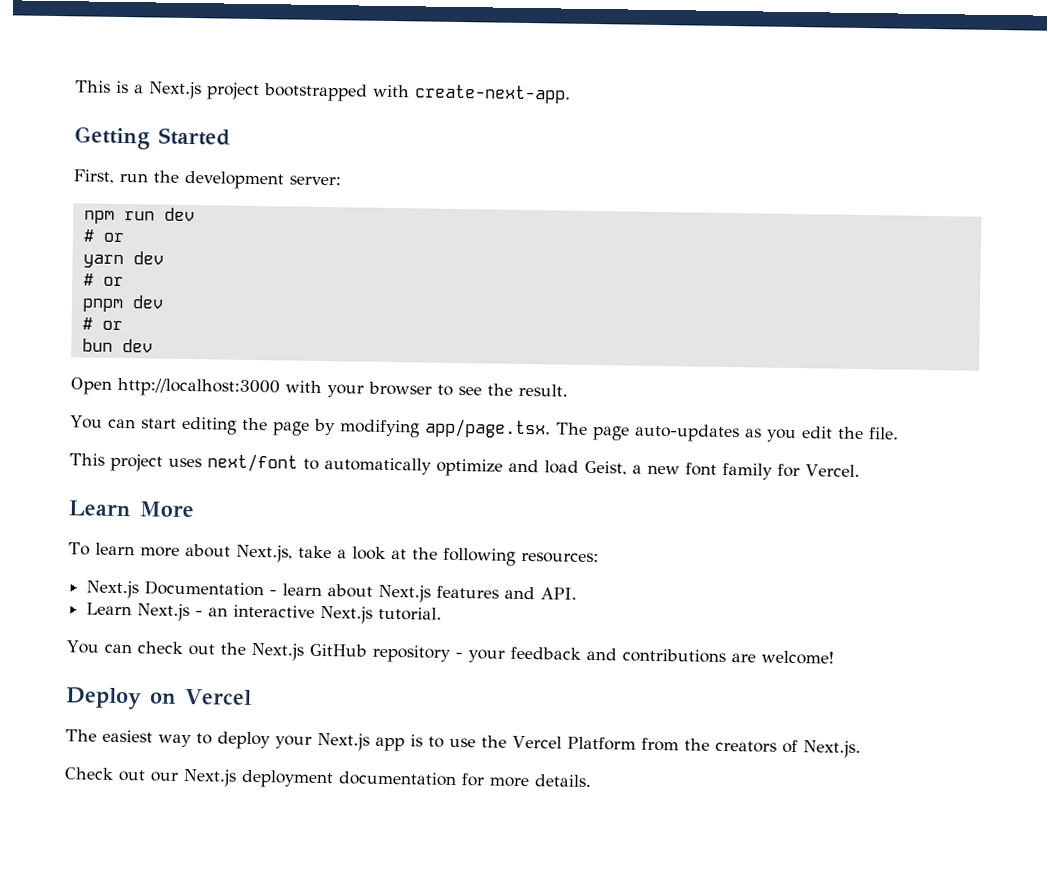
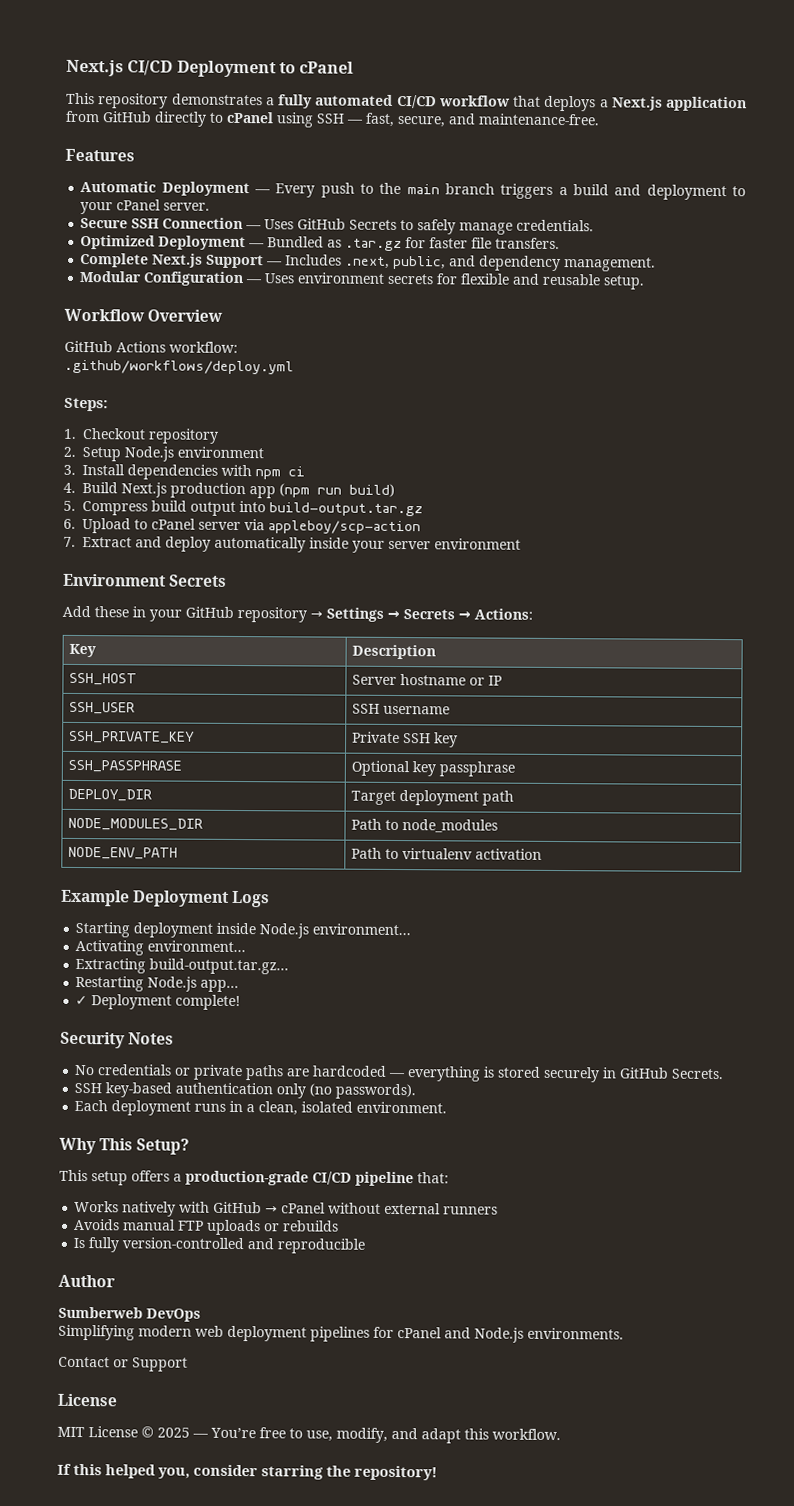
- This is a Next.js project bootstrapped with create-next-app.
- Getting Started
- First, run the development server:
- npm run dev
- # or
- yarn dev
- # or
- pnpm dev
- # or
- bun dev
- Open http://localhost:3000 with your browser to see the result.
- You can start editing the page by modifying app/page.tsx. The page auto-updates as you edit the file.
- This project uses next/font to automatically optimize and load Geist, a new font family for Vercel.
- Learn More
- To learn more about Next.js, take a look at the following resources:
- Next.js Documentation - learn about Next.js features and API.
- Learn Next.js - an interactive Next.js tutorial.
- You can check out the Next.js GitHub repository - your feedback and contributions are welcome!
- Deploy on Vercel
- The easiest way to deploy your Next.js app is to use the Vercel Platform from the creators of Next.js.
- Check out our Next.js deployment documentation for more details.
+ Next.js CI/CD Deployment to cPanel
+ This repository demonstrates a fully automated CI/CD workflow that deploys a Next.js application from GitHub directly to cPanel using SSH — fast, secure, and maintenance-free.
+ Features
+ Automatic Deployment — Every push to the main branch triggers a build and deployment to your cPanel server.
+ Secure SSH Connection — Uses GitHub Secrets to safely manage credentials.
+ Optimized Deployment — Bundled as .tar.gz for faster file transfers.
+ Complete Next.js Support — Includes .next, public, and dependency management.
+ Modular Configuration — Uses environment secrets for flexible and reusable setup.
+ Workflow Overview
+ GitHub Actions workflow:
+ .github/workflows/deploy.yml
+ Steps:
+ 1. Checkout repository
+ 2. Setup Node.js environment
+ 3. Install dependencies with npm ci
+ 4. Build Next.js production app (npm run build)
+ 5. Compress build output into build-output.tar.gz
+ 6. Upload to cPanel server via appleboy/scp-action
+ 7. Extract and deploy automatically inside your server environment
+ Environment Secrets
+ Add these in your GitHub repository → Settings → Secrets → Actions:
+ Key | Description
+ SSH_HOST | Server hostname or IP
+ SSH_USER | SSH username
+ SSH_PRIVATE_KEY | Private SSH key
+ SSH_PASSPHRASE | Optional key passphrase
+ DEPLOY_DIR | Target deployment path
+ NODE_MODULES_DIR | Path to node_modules
+ NODE_ENV_PATH | Path to virtualenv activation
+ Example Deployment Logs
+ Starting deployment inside Node.js environment...
+ Activating environment...
+ Extracting build-output.tar.gz...
+ Restarting Node.js app...
+ ✓ Deployment complete!
+ Security Notes
+ No credentials or private paths are hardcoded — everything is stored securely in GitHub Secrets.
+ SSH key-based authentication only (no passwords).
+ Each deployment runs in a clean, isolated environment.
+ Why This Setup?
+ This setup offers a production-grade CI/CD pipeline that:
+ Works natively with GitHub → cPanel without external runners
+ Avoids manual FTP uploads or rebuilds
+ Is fully version-controlled and reproducible
+ Author
+ Sumberweb DevOps
+ Simplifying modern web deployment pipelines for cPanel and Node.js environments.
+ Contact or Support
+ License
+ MIT License © 2025 — You’re free to use, modify, and adapt this workflow.
+ If this helped you, consider starring the repository!

